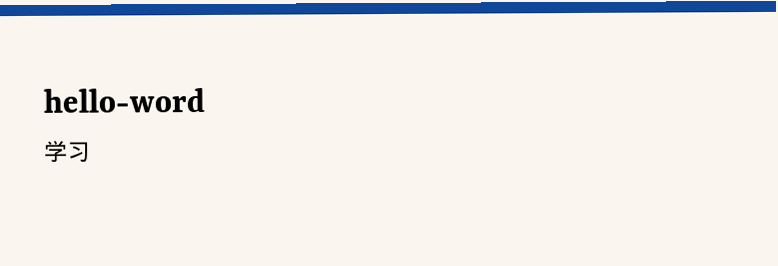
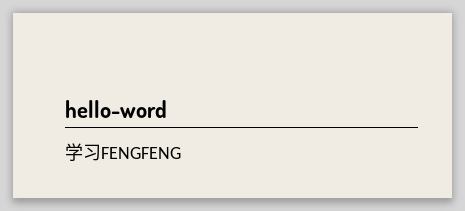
- 学习
+ 学习FENGFENG

